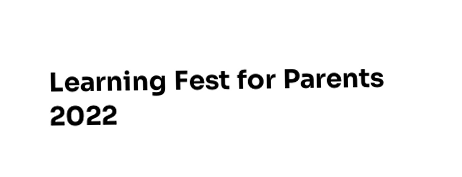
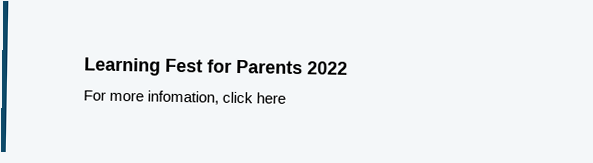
+ For more infomation, click here

